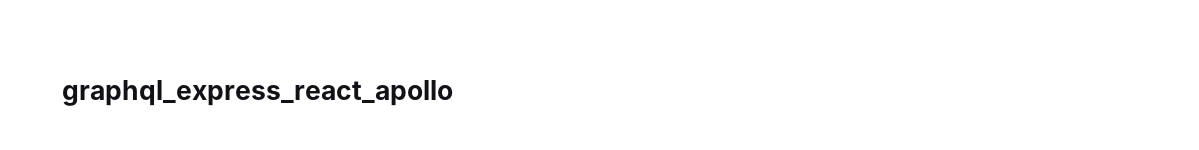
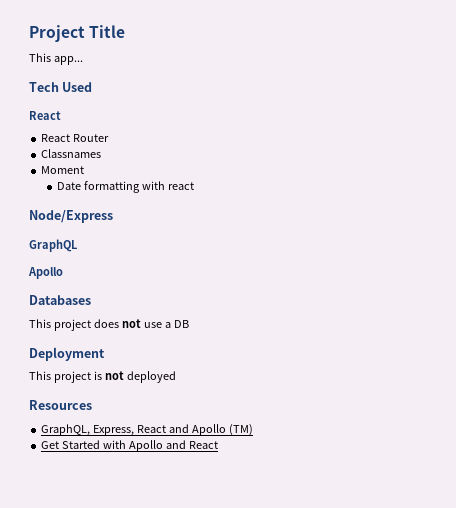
- graphql_express_react_apollo
+ Project Title
+ This app...
+ Tech Used
+ React
+ React Router
+ Classnames
+ Moment
+ Date formatting with react
+ Node/Express
+ GraphQL
+ Apollo
+ Databases
+ This project does not use a DB
+ Deployment
+ This project is not deployed
+ Resources
+ GraphQL, Express, React and Apollo (TM)
+ Get Started with Apollo and React

